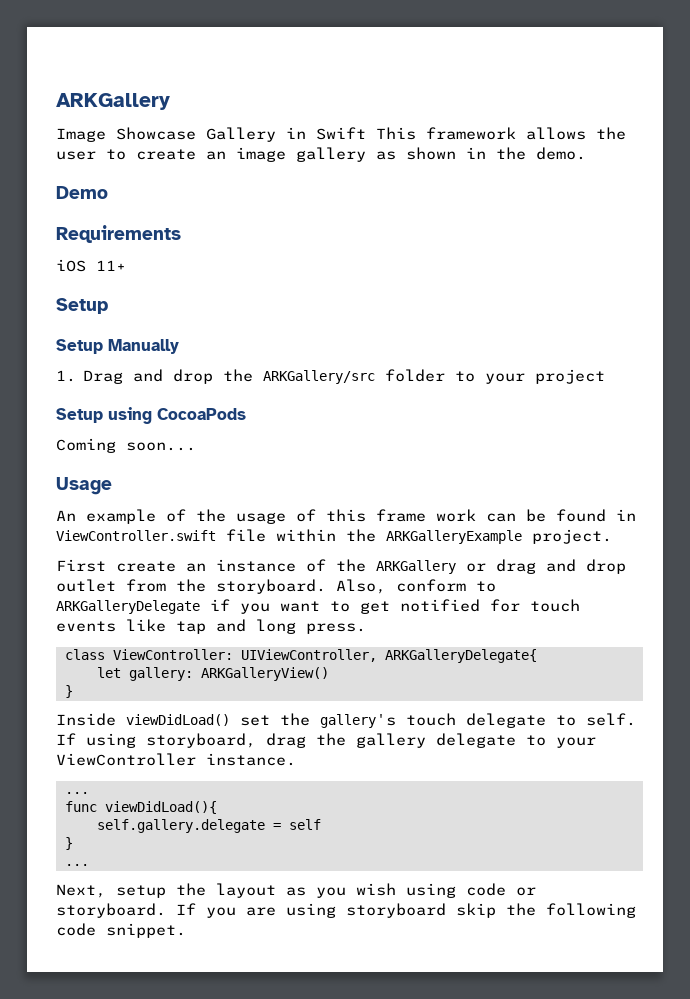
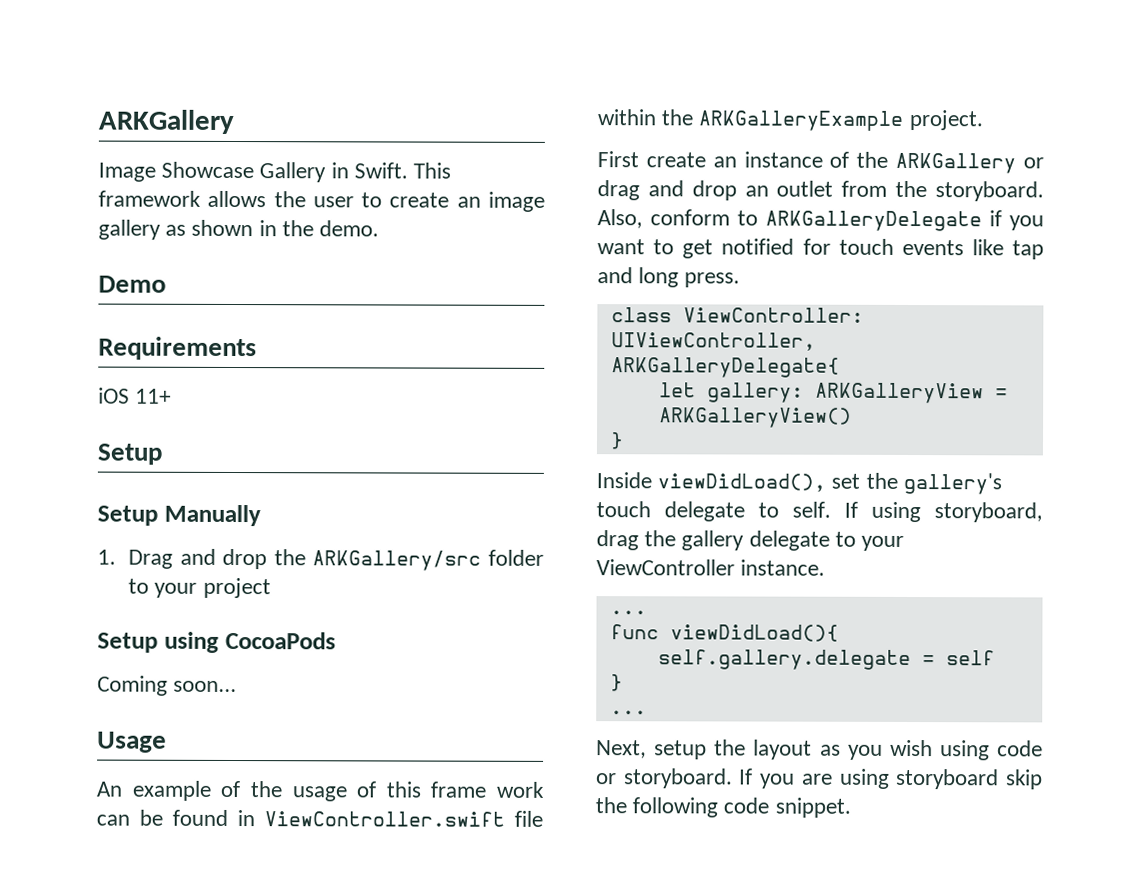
- Image Showcase Gallery in Swift This framework allows the user to create an image gallery as shown in the demo.
+ Image Showcase Gallery in Swift. This framework allows the user to create an image gallery as shown in the demo.
- First create an instance of the ARKGallery or drag and drop outlet from the storyboard.
+ First create an instance of the ARKGallery or drag and drop an outlet from the storyboard.
- let gallery: ARKGalleryView()
+ let gallery: ARKGalleryView = ARKGalleryView()
- Inside viewDidLoad() set the gallery's touch delegate to self.
+ Inside viewDidLoad(), set the gallery's touch delegate to self.

